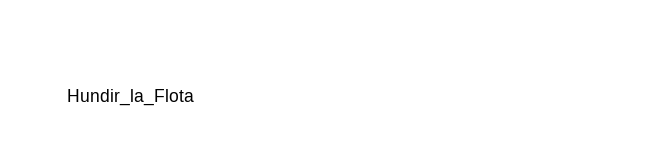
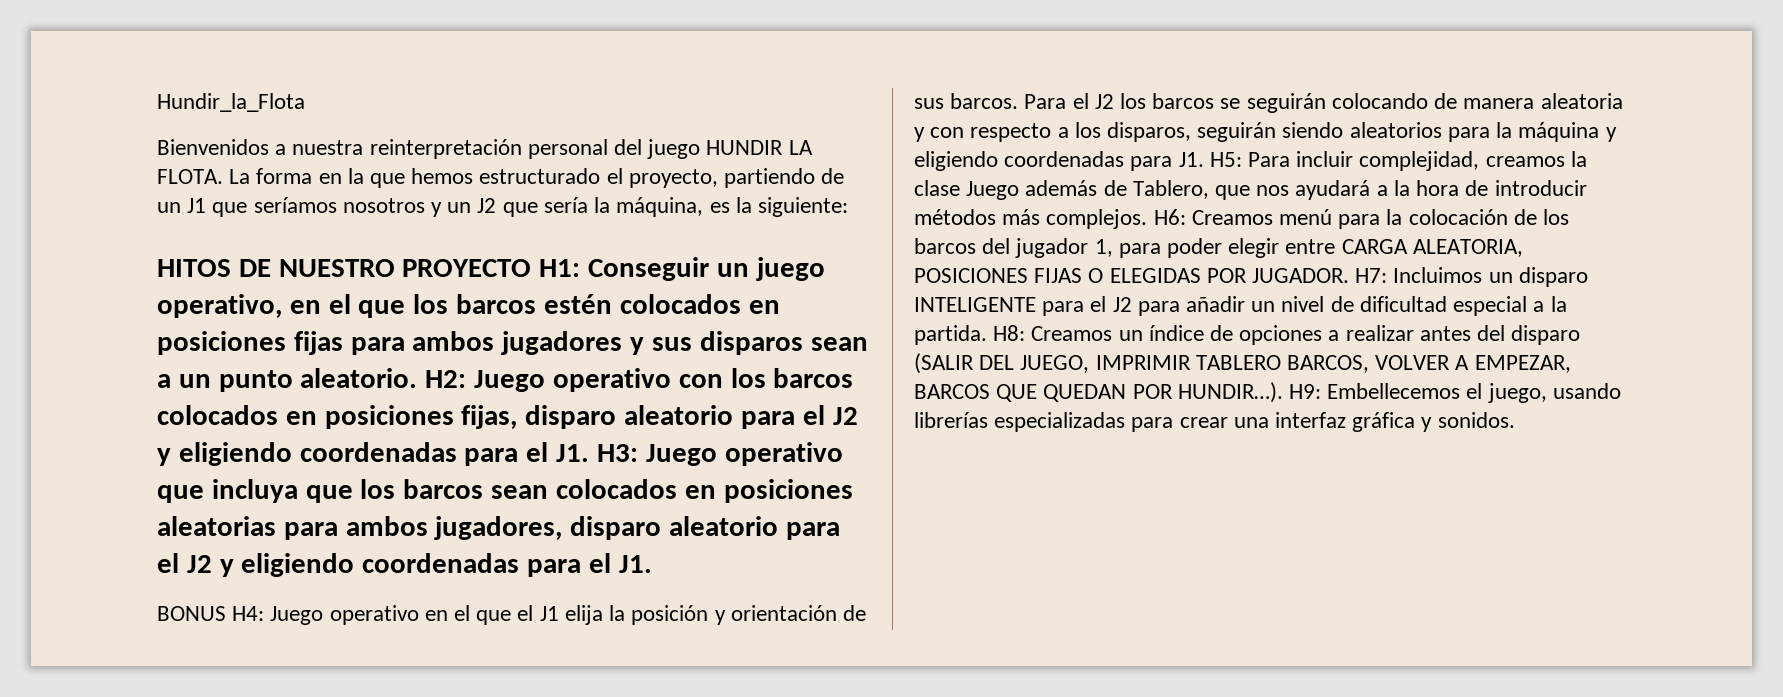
+ Bienvenidos a nuestra reinterpretación personal del juego HUNDIR LA FLOTA. La forma en la que hemos estructurado el proyecto, partiendo de un J1 que seríamos nosotros y un J2 que sería la máquina, es la siguiente:
+ HITOS DE NUESTRO PROYECTO H1: Conseguir un juego operativo, en el que los barcos estén colocados en posiciones fijas para ambos jugadores y sus disparos sean a un punto aleatorio. H2: Juego operativo con los barcos colocados en posiciones fijas, disparo aleatorio para el J2 y eligiendo coordenadas para el J1. H3: Juego operativo que incluya que los barcos sean colocados en posiciones aleatorias para ambos jugadores, disparo aleatorio para el J2 y eligiendo coordenadas para el J1.
+ BONUS H4: Juego operativo en el que el J1 elija la posición y orientación de sus barcos. Para el J2 los barcos se seguirán colocando de manera aleatoria y con respecto a los disparos, seguirán siendo aleatorios para la máquina y eligiendo coordenadas para J1. H5: Para incluir complejidad, creamos la clase Juego además de Tablero, que nos ayudará a la hora de introducir métodos más complejos. H6: Creamos menú para la colocación de los barcos del jugador 1, para poder elegir entre CARGA ALEATORIA, POSICIONES FIJAS O ELEGIDAS POR JUGADOR. H7: Incluimos un disparo INTELIGENTE para el J2 para añadir un nivel de dificultad especial a la partida. H8: Creamos un índice de opciones a realizar antes del disparo (SALIR DEL JUEGO, IMPRIMIR TABLERO BARCOS, VOLVER A EMPEZAR, BARCOS QUE QUEDAN POR HUNDIR…). H9: Embellecemos el juego, usando librerías especializadas para crear una interfaz gráfica y sonidos.

